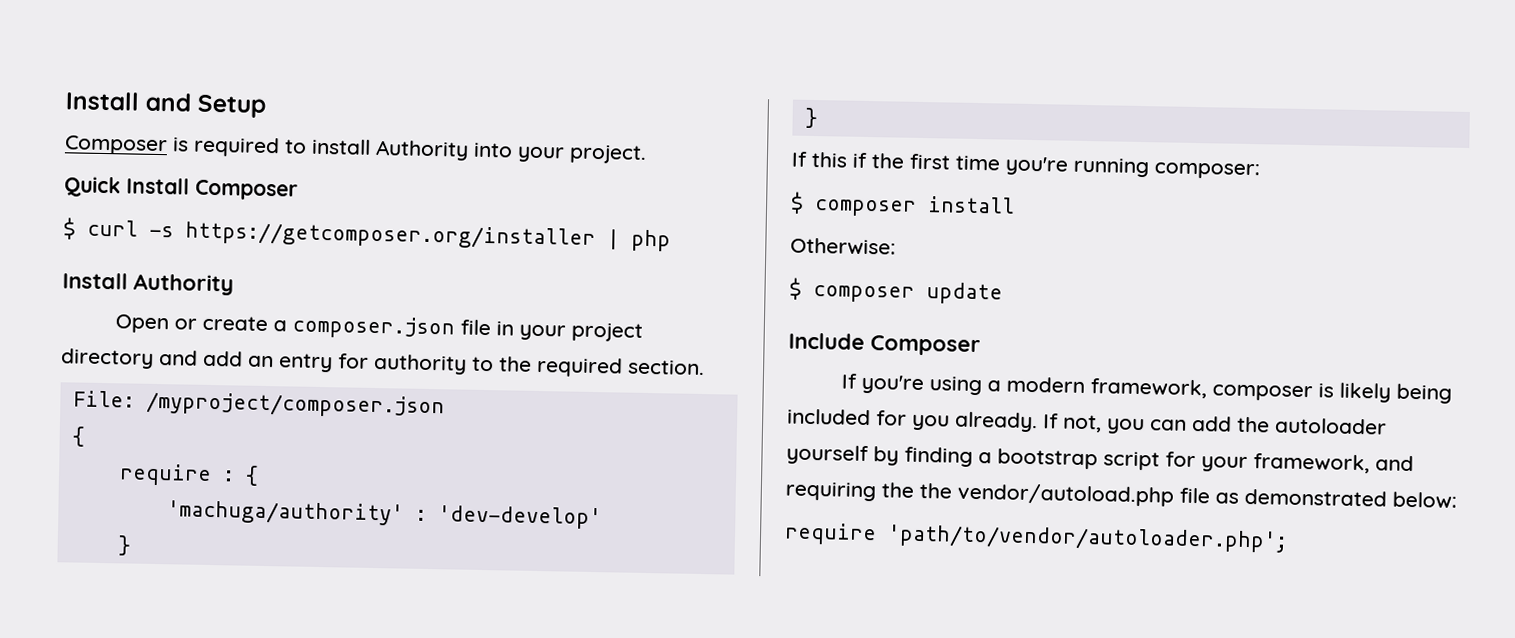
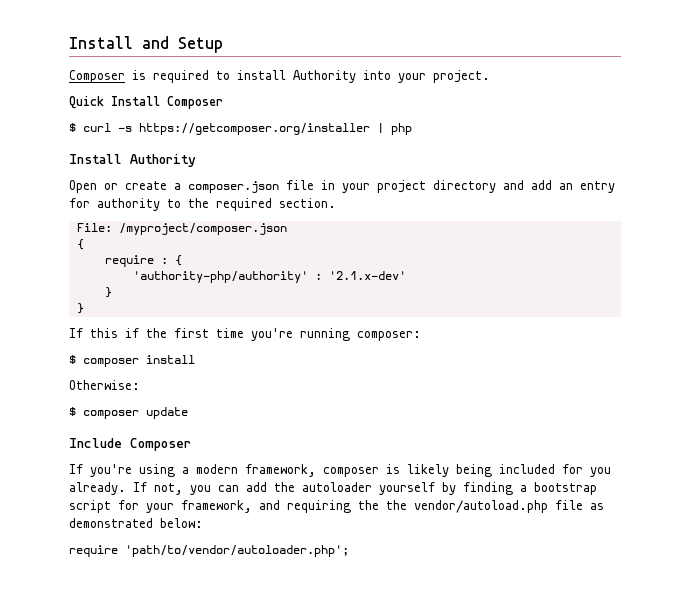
- 'machuga/authority' : 'dev-develop'
+ 'authority-php/authority' : '2.1.x-dev'

